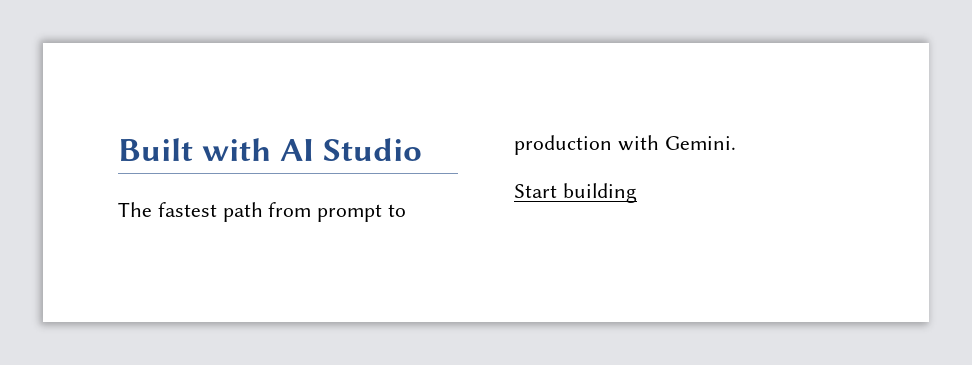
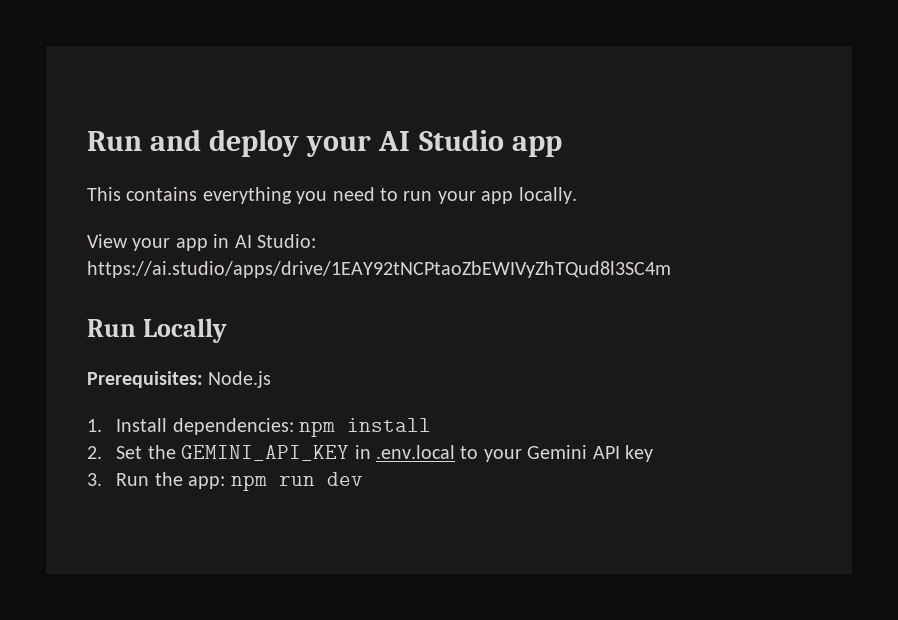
- Built with AI Studio
- The fastest path from prompt to production with Gemini.
- Start building
+ Run and deploy your AI Studio app
+ This contains everything you need to run your app locally.
+ View your app in AI Studio: https://ai.studio/apps/drive/1EAY92tNCPtaoZbEWIVyZhTQud8l3SC4m
+ Run Locally
+ Prerequisites: Node.js
+ 1. Install dependencies: npm install
+ 2. Set the GEMINI_API_KEY in .env.local to your Gemini API key
+ 3. Run the app: npm run dev

